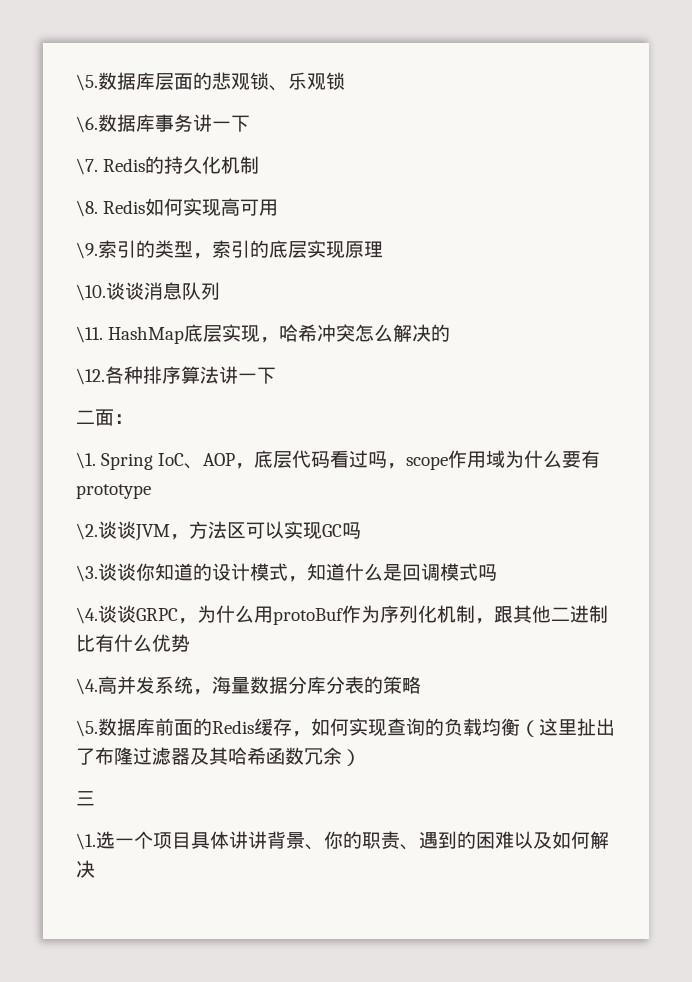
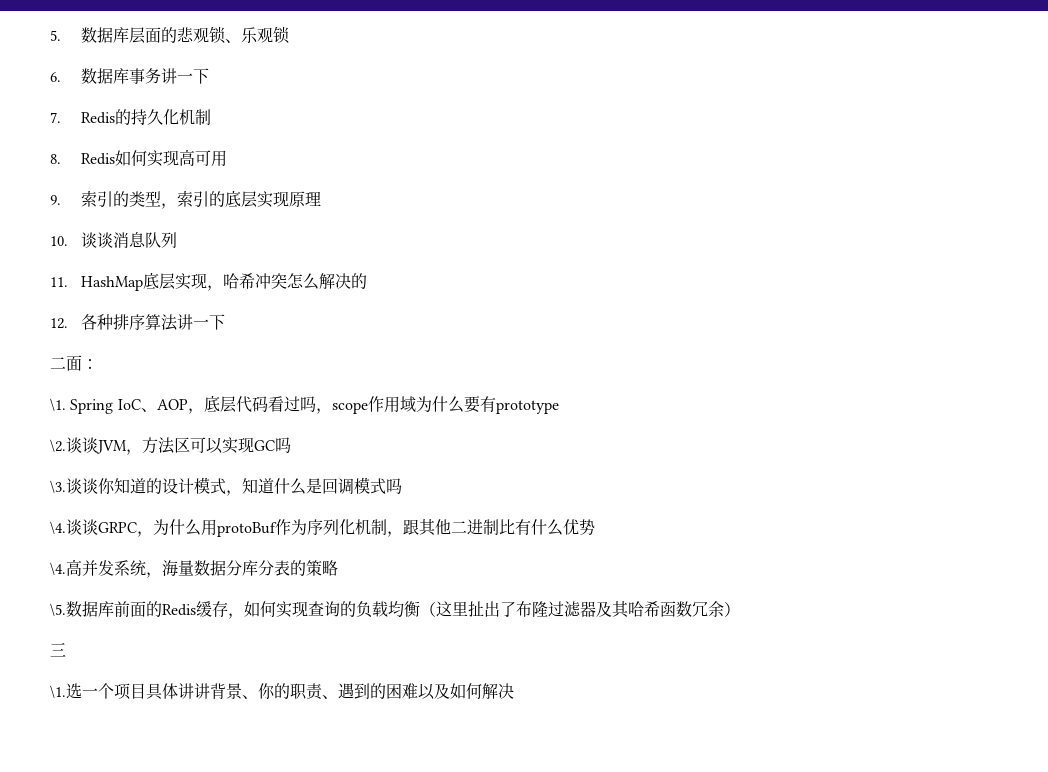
- \5.数据库层面的悲观锁、乐观锁
+ 5.数据库层面的悲观锁、乐观锁
- \6.数据库事务讲一下
+ 6.数据库事务讲一下
- \7. Redis的持久化机制
+ 7. Redis的持久化机制
- \8. Redis如何实现高可用
+ 8. Redis如何实现高可用
- \9.索引的类型，索引的底层实现原理
+ 9.索引的类型，索引的底层实现原理
- \10.谈谈消息队列
+ 10.谈谈消息队列
- \11. HashMap底层实现，哈希冲突怎么解决的
+ 11. HashMap底层实现，哈希冲突怎么解决的
- \12.各种排序算法讲一下
+ 12.各种排序算法讲一下

